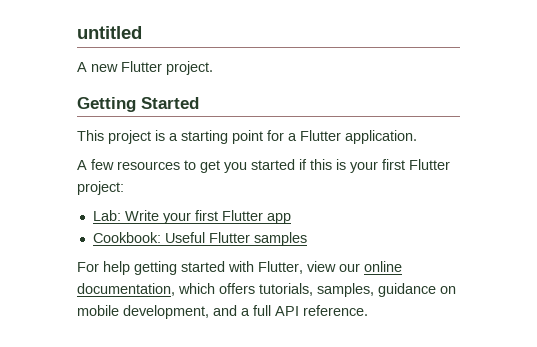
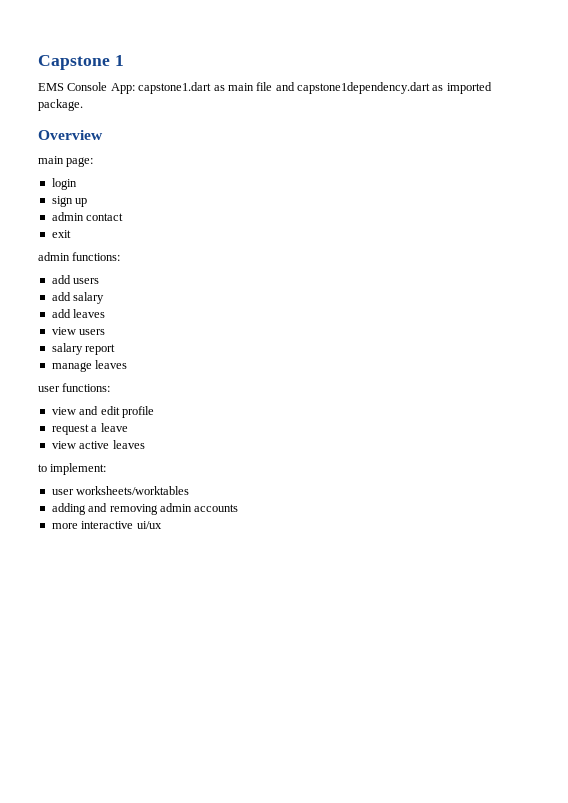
- untitled
- A new Flutter project.
- Getting Started
- This project is a starting point for a Flutter application.
- A few resources to get you started if this is your first Flutter project:
- Lab: Write your first Flutter app
- Cookbook: Useful Flutter samples
- For help getting started with Flutter, view our online documentation, which offers tutorials, samples, guidance on mobile development, and a full API reference.
+ Capstone 1
+ EMS Console App: capstone1.dart as main file and capstone1dependency.dart as imported package.
+ Overview
+ main page:
+ login
+ sign up
+ admin contact
+ exit
+ admin functions:
+ add users
+ add salary
+ add leaves
+ view users
+ salary report
+ manage leaves
+ user functions:
+ view and edit profile
+ request a leave
+ view active leaves
+ to implement:
+ user worksheets/worktables
+ adding and removing admin accounts
+ more interactive ui/ux

